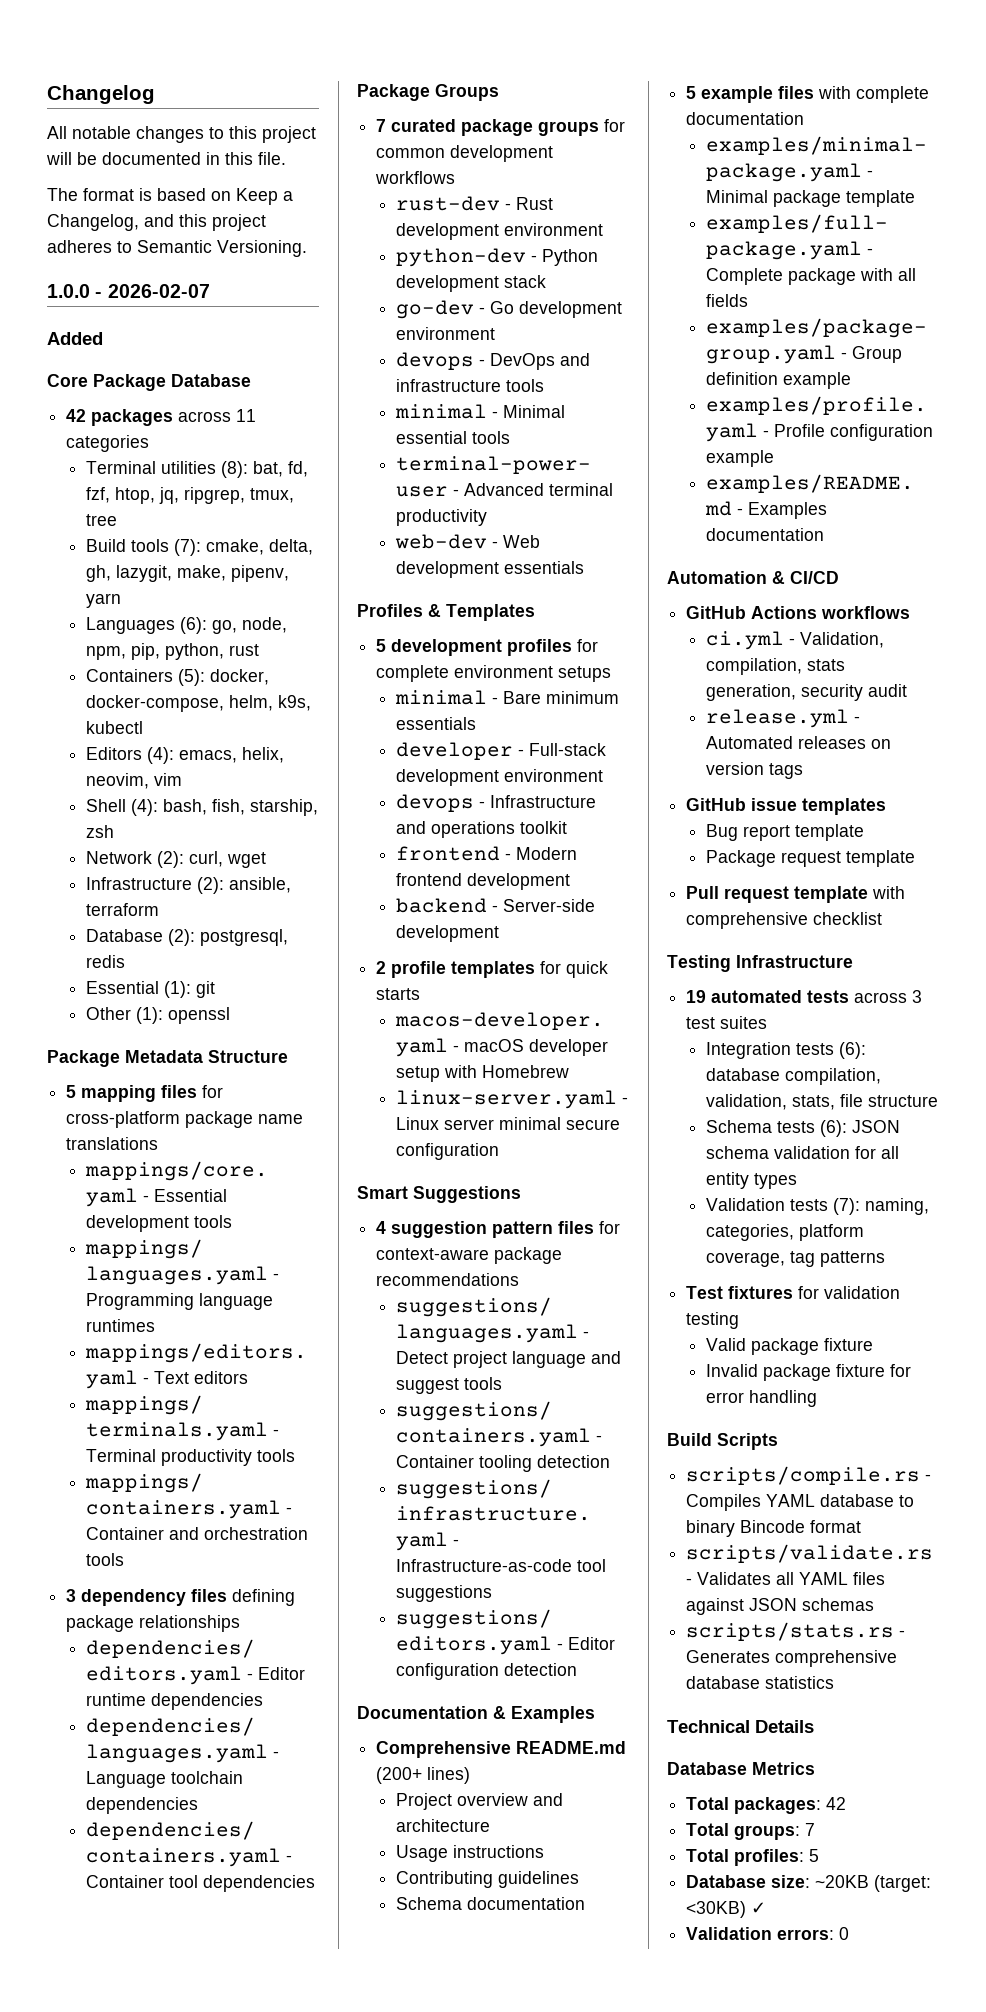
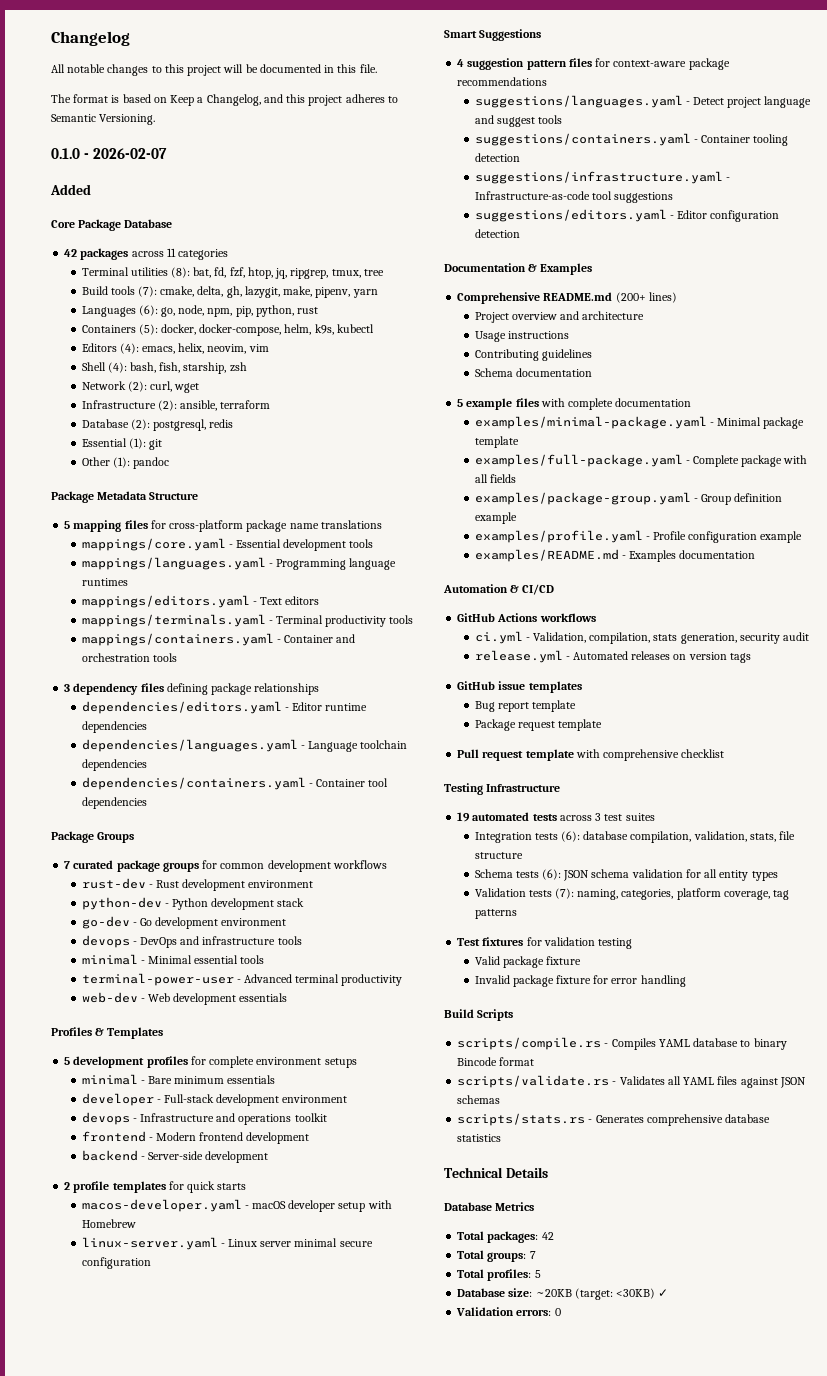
- 1.0.0 - 2026-02-07
+ 0.1.0 - 2026-02-07
- Other (1): openssl
+ Other (1): pandoc

